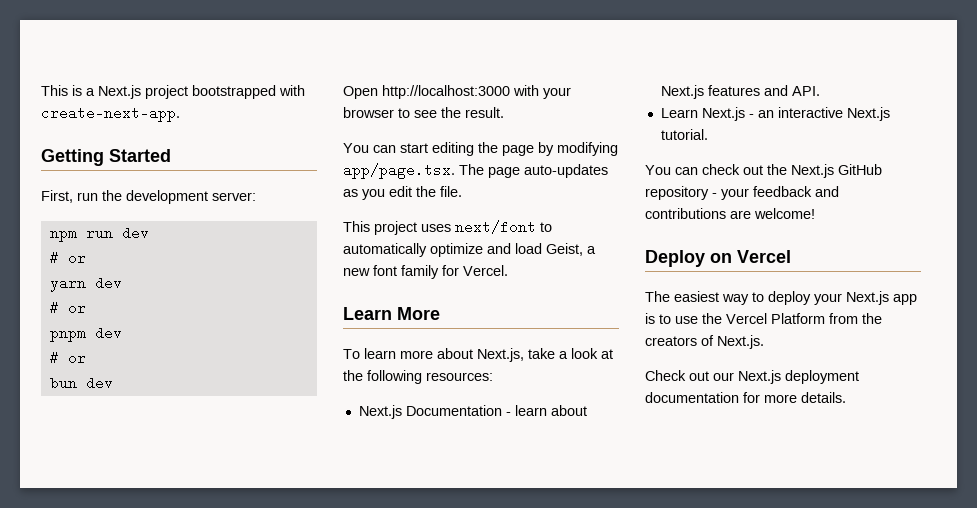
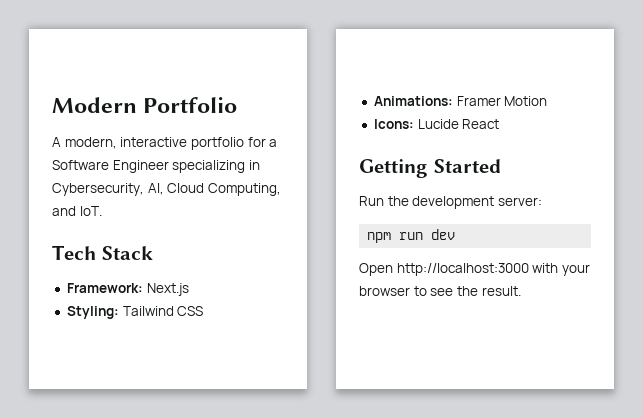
- This is a Next.js project bootstrapped with create-next-app.
+ Modern Portfolio
+ A modern, interactive portfolio for a Software Engineer specializing in Cybersecurity, AI, Cloud Computing, and IoT.
+ Tech Stack
+ Framework: Next.js
+ Styling: Tailwind CSS
+ Animations: Framer Motion
+ Icons: Lucide React
- First, run the development server:
+ Run the development server:
  npm run dev
- # or
- yarn dev
- # or
- pnpm dev
- # or
- bun dev
- You can start editing the page by modifying app/page.tsx. The page auto-updates as you edit the file.
- This project uses next/font to automatically optimize and load Geist, a new font family for Vercel.
- Learn More
- To learn more about Next.js, take a look at the following resources:
- Next.js Documentation - learn about Next.js features and API.
- Learn Next.js - an interactive Next.js tutorial.
- You can check out the Next.js GitHub repository - your feedback and contributions are welcome!
- Deploy on Vercel
- The easiest way to deploy your Next.js app is to use the Vercel Platform from the creators of Next.js.
- Check out our Next.js deployment documentation for more details.

